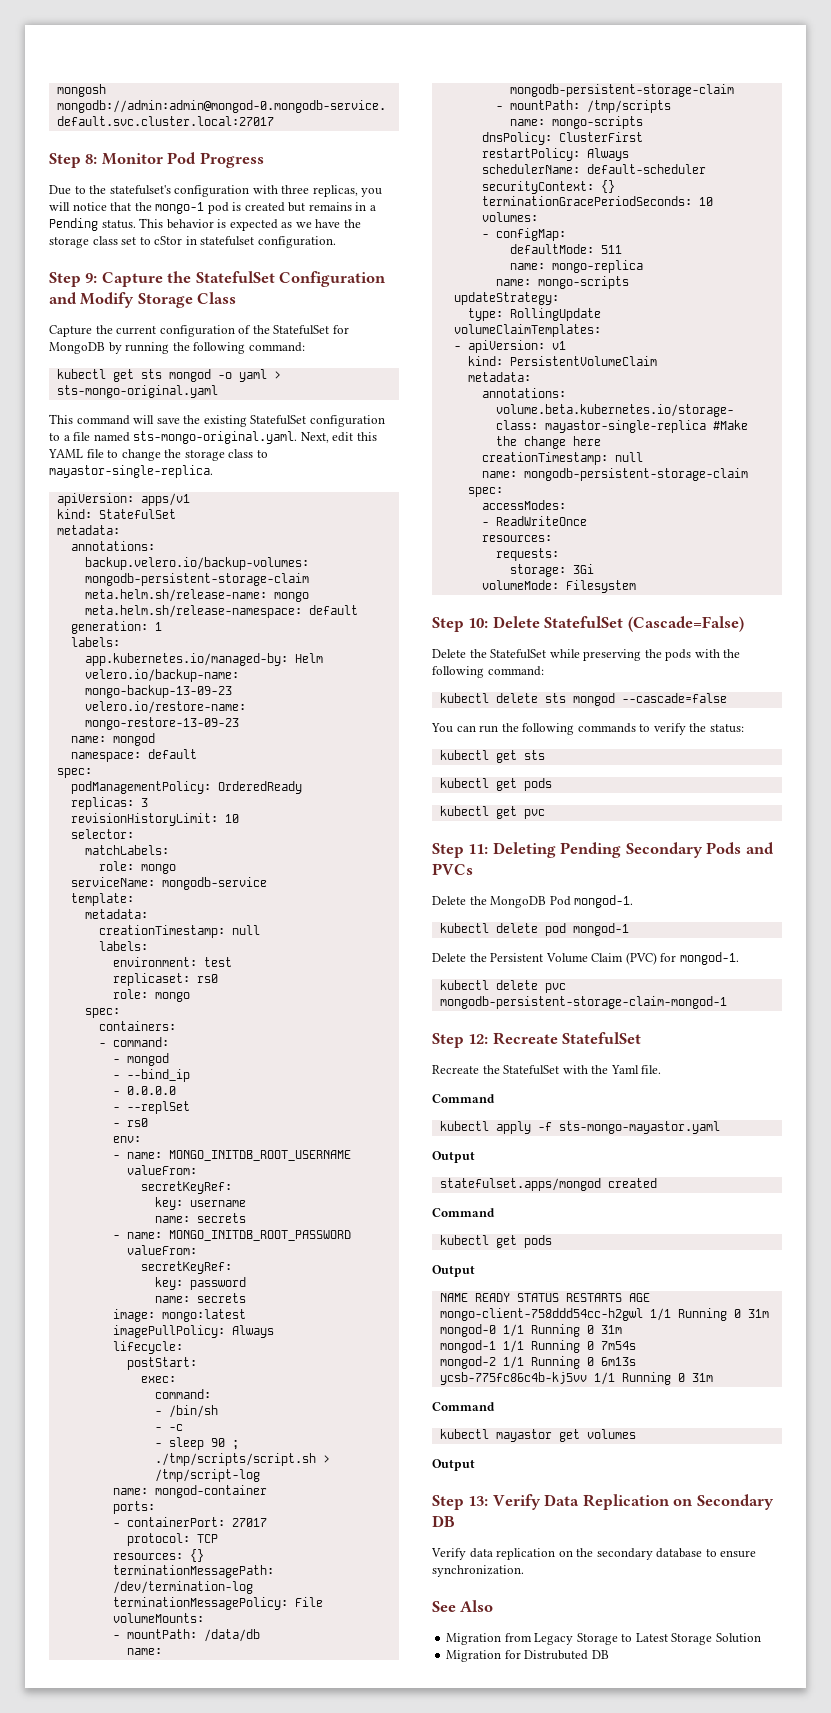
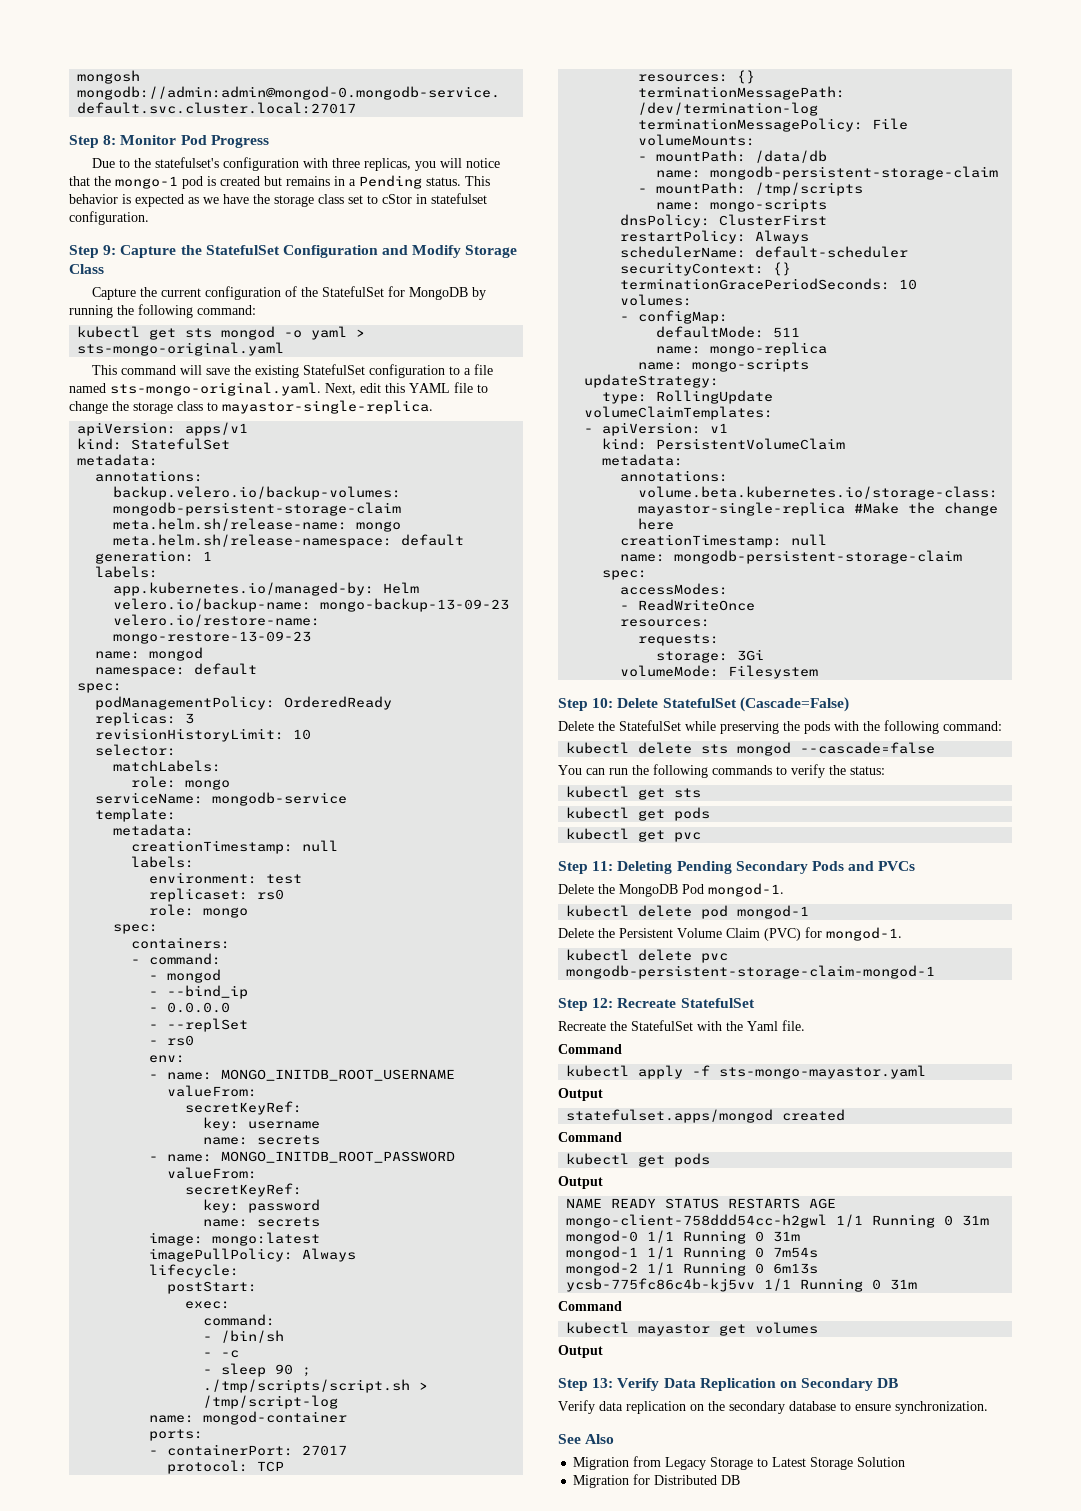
- Migration for Distrubuted DB
+ Migration for Distributed DB

